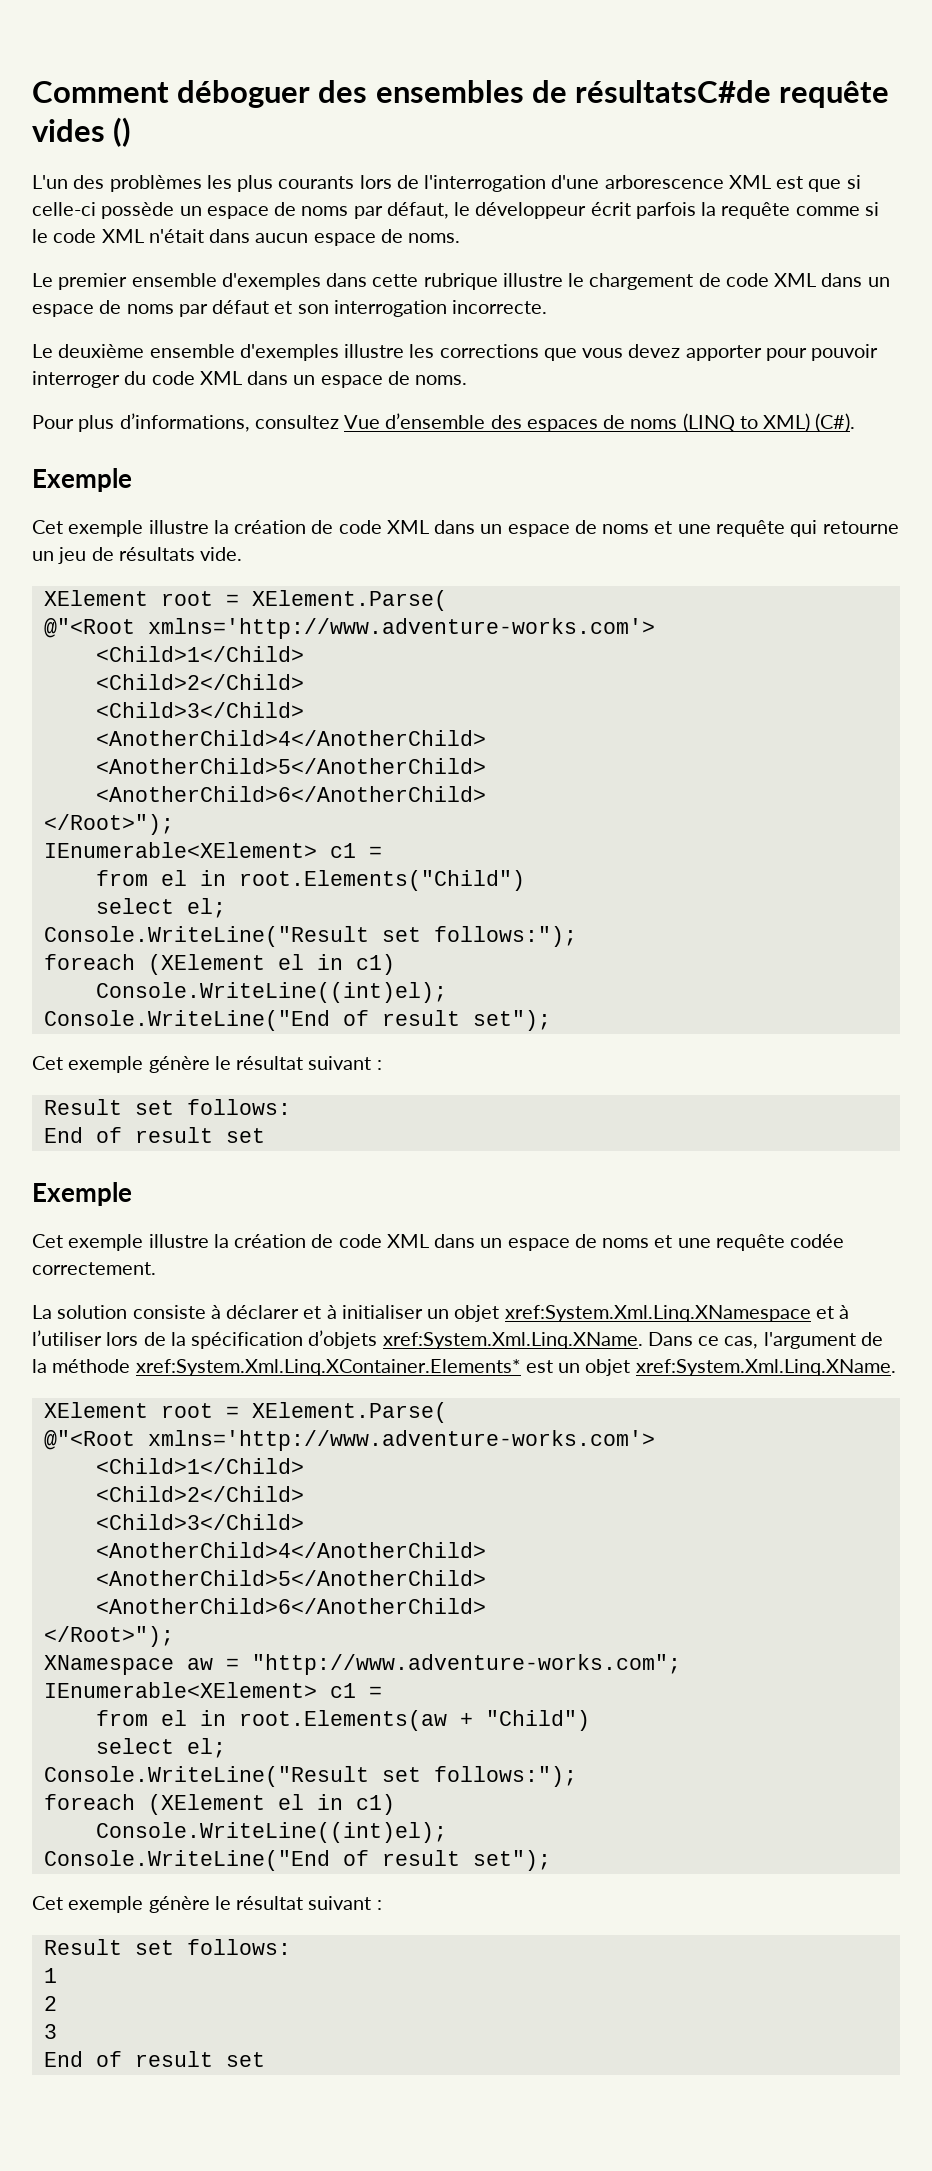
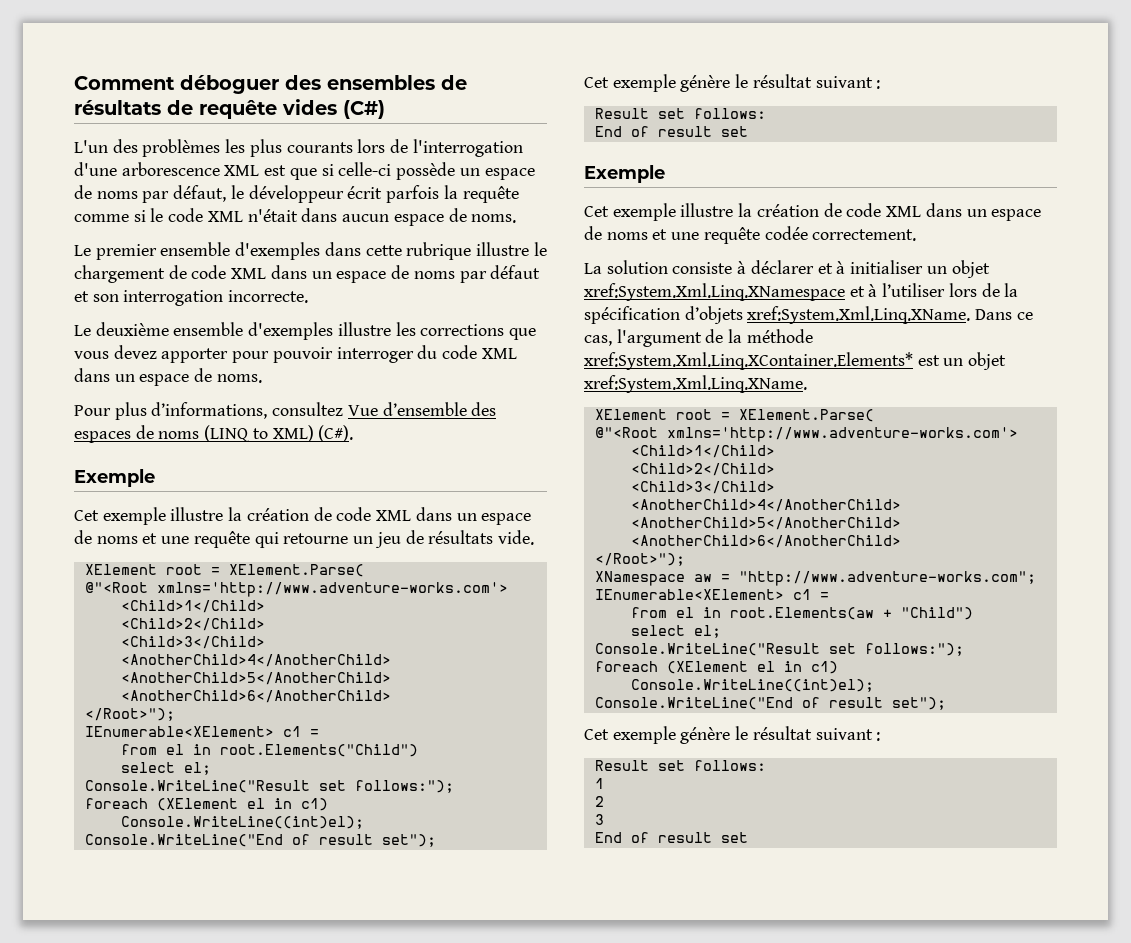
- Comment déboguer des ensembles de résultatsC#de requête vides ()
+ Comment déboguer des ensembles de résultats de requête vides (C#)

